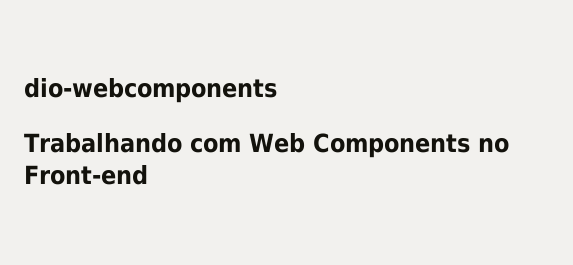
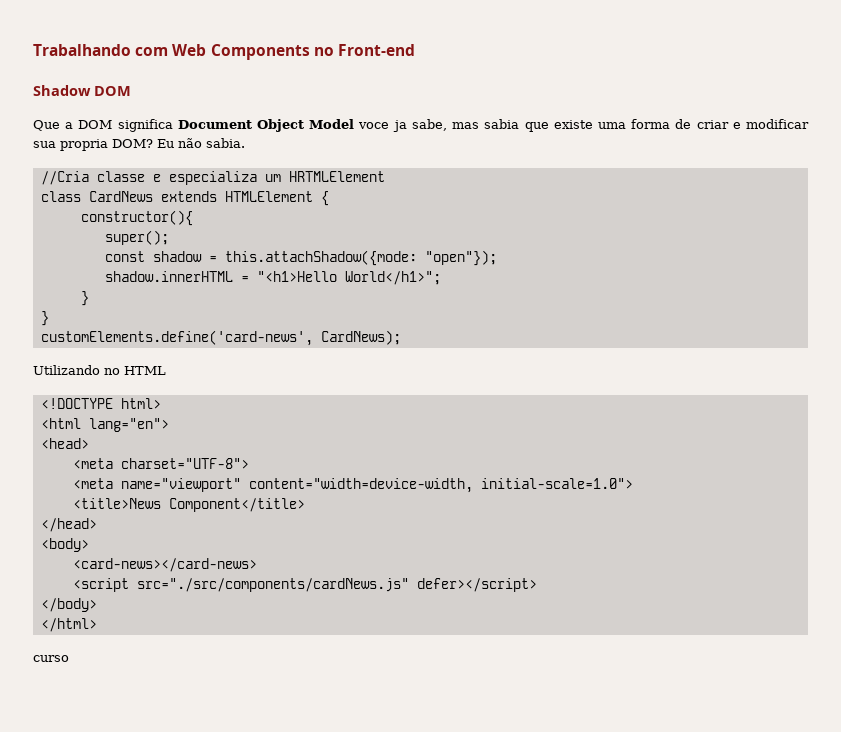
- dio-webcomponents
+ Shadow DOM
+ Que a DOM significa Document Object Model voce ja sabe, mas sabia que existe uma forma de criar e modificar sua propria DOM? Eu não sabia.
+ //Cria classe e especializa um HRTMLElement
+ class CardNews extends HTMLElement {
+ constructor(){
+ super();
+ const shadow = this.attachShadow({mode: "open"});
+ shadow.innerHTML = "<h1>Hello World</h1>";
+ }
+ }
+ customElements.define('card-news', CardNews);
+ Utilizando no HTML
+ <!DOCTYPE html>
+ <html lang="en">
+ <head>
+ <meta charset="UTF-8">
+ <meta name="viewport" content="width=device-width, initial-scale=1.0">
+ <title>News Component</title>
+ </head>
+ <body>
+ <card-news></card-news>
+ <script src="./src/components/cardNews.js" defer></script>
+ </body>
+ </html>
+ curso

